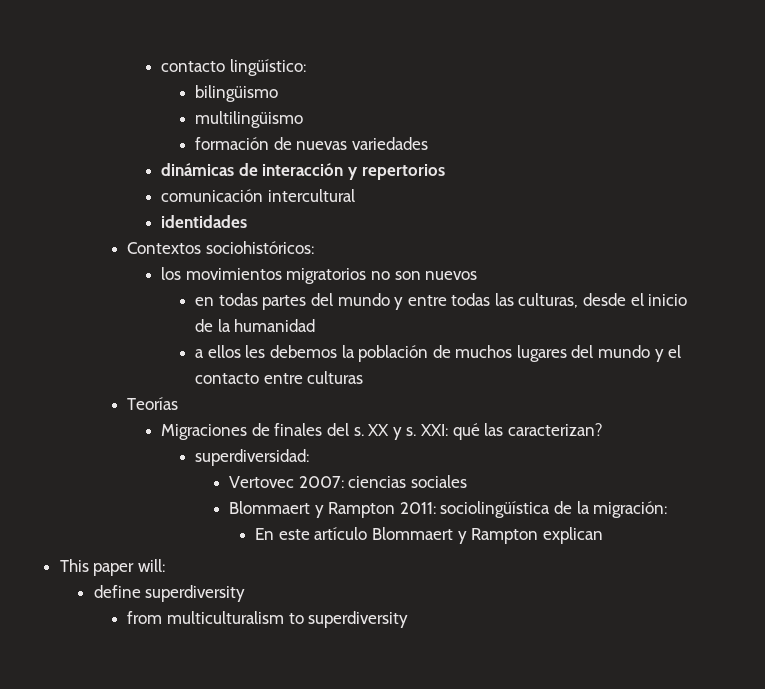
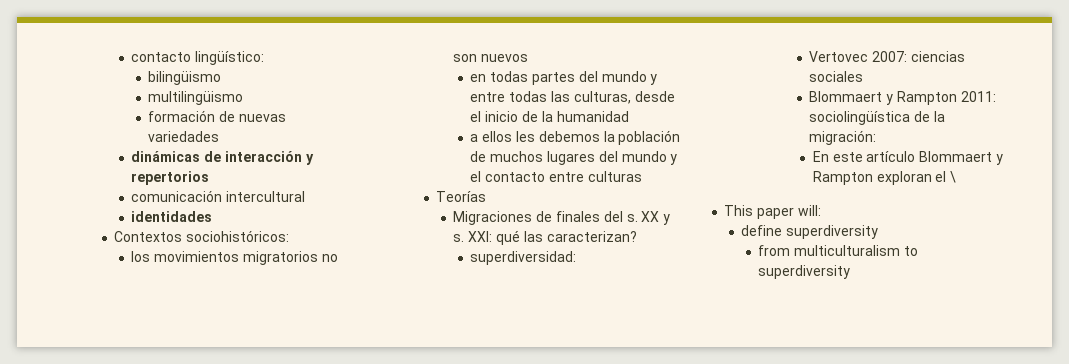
- En este artículo Blommaert y Rampton explican
+ En este artículo Blommaert y Rampton exploran el \

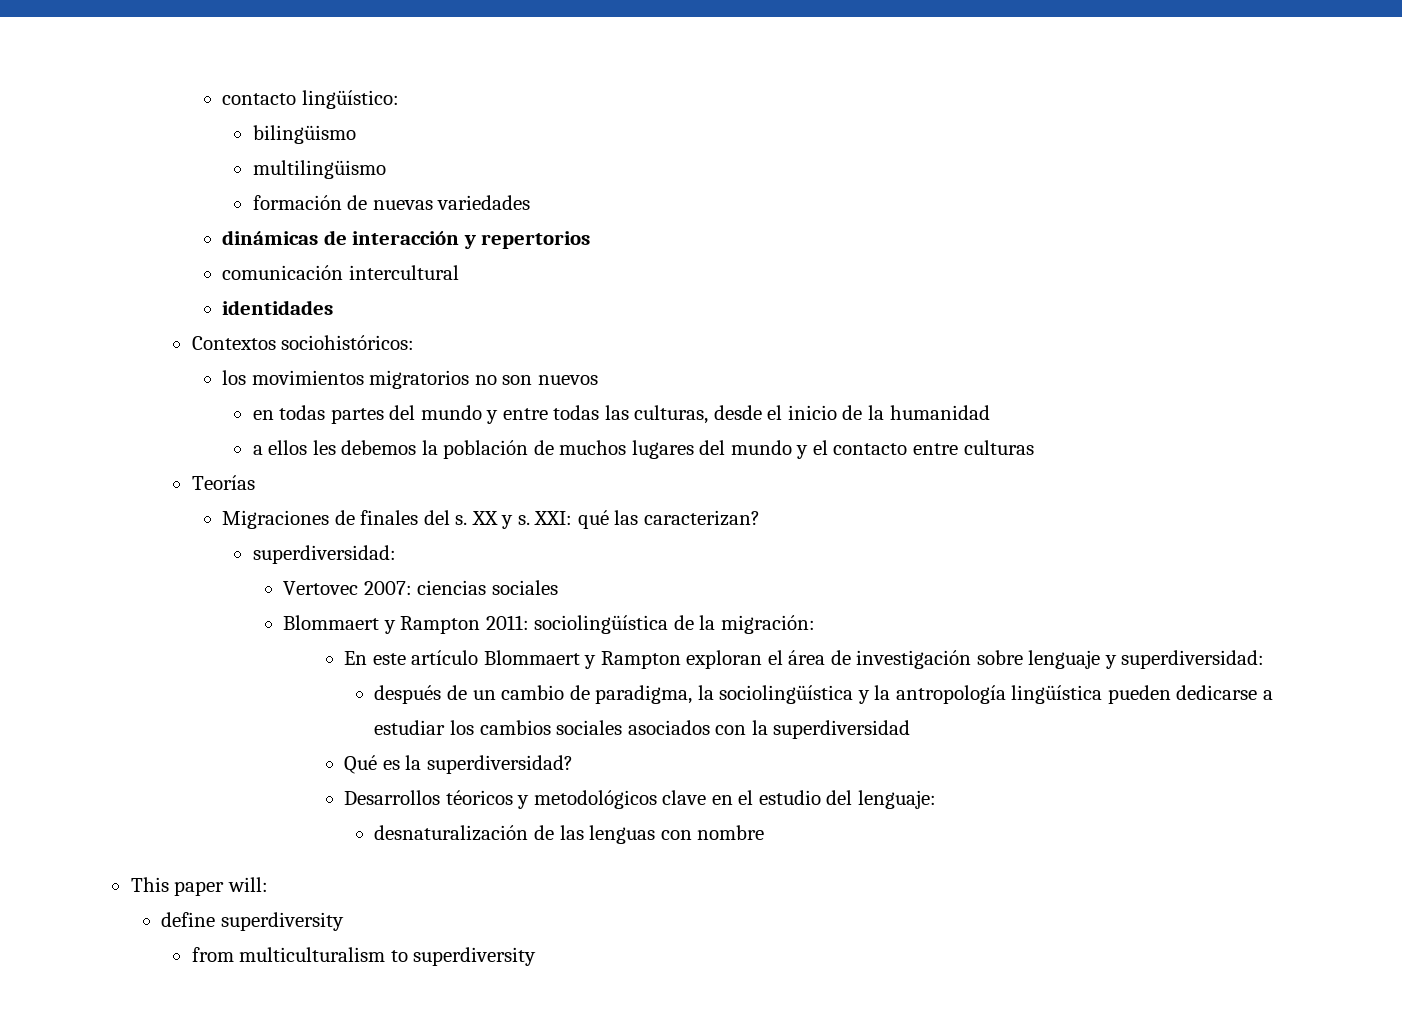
- En este artículo Blommaert y Rampton exploran el \
+ En este artículo Blommaert y Rampton exploran el área de investigación sobre lenguaje y superdiversidad:
+ después de un cambio de paradigma, la sociolingüística y la antropología lingüística pueden dedicarse a estudiar los cambios sociales asociados con la superdiversidad
+ Qué es la superdiversidad?
+ Desarrollos téoricos y metodológicos clave en el estudio del lenguaje:
+ desnaturalización de las lenguas con nombre

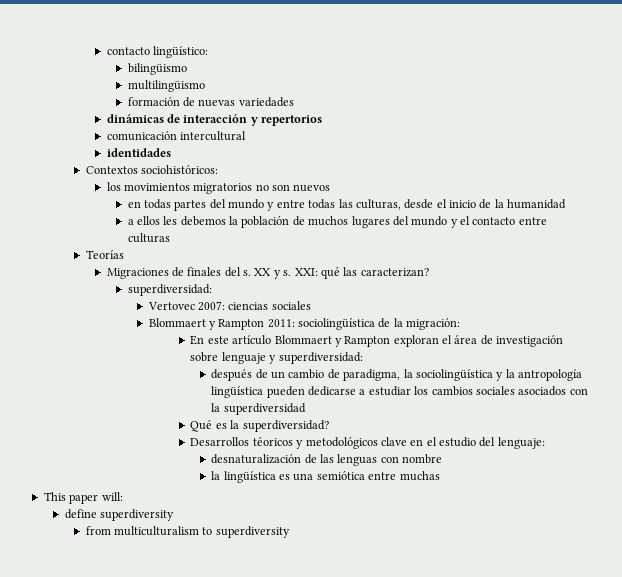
+ la lingüística es una semiótica entre muchas

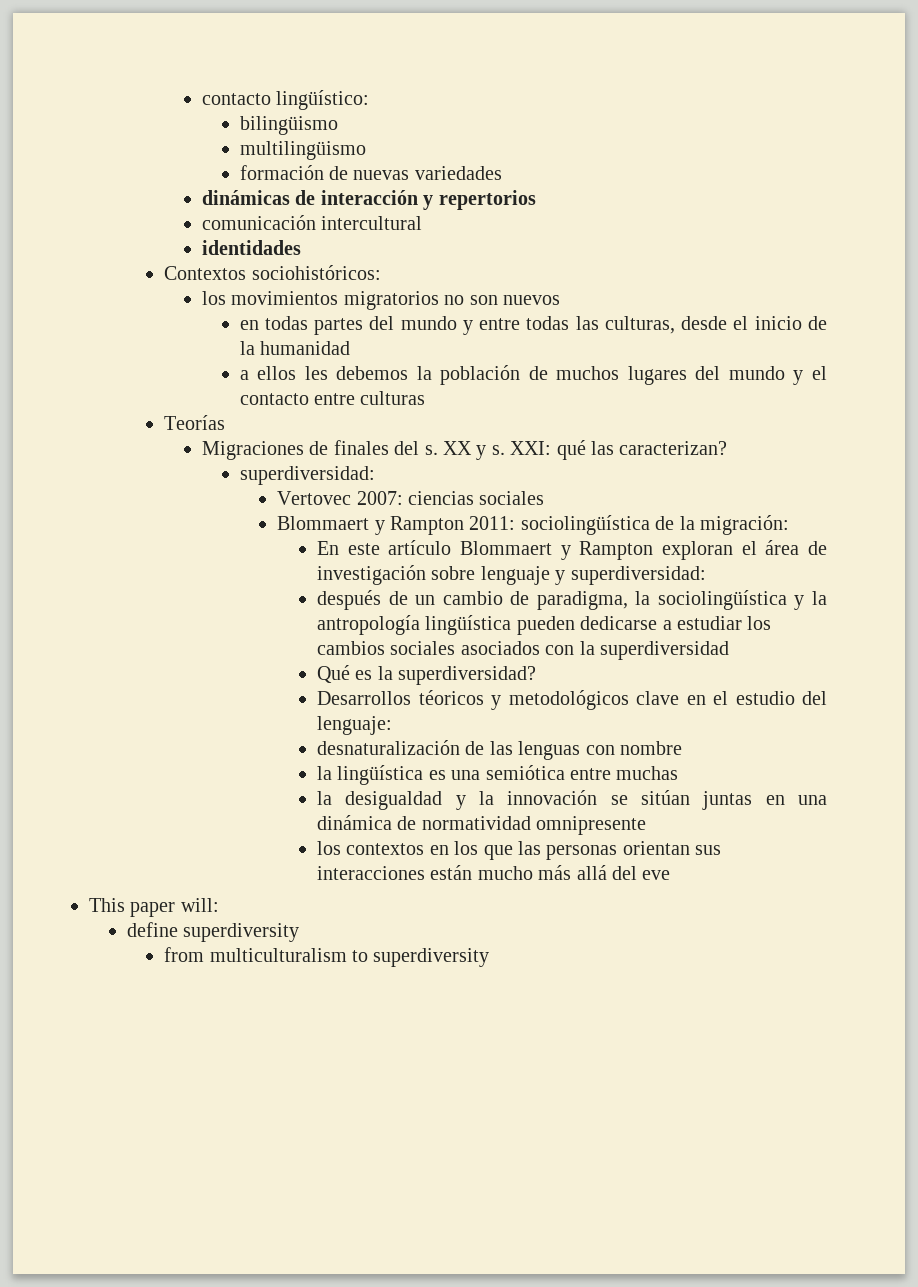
+ la desigualdad y la innovación se sitúan juntas en una dinámica de normatividad omnipresente
+ los contextos en los que las personas orientan sus interacciones están mucho más allá del eve

